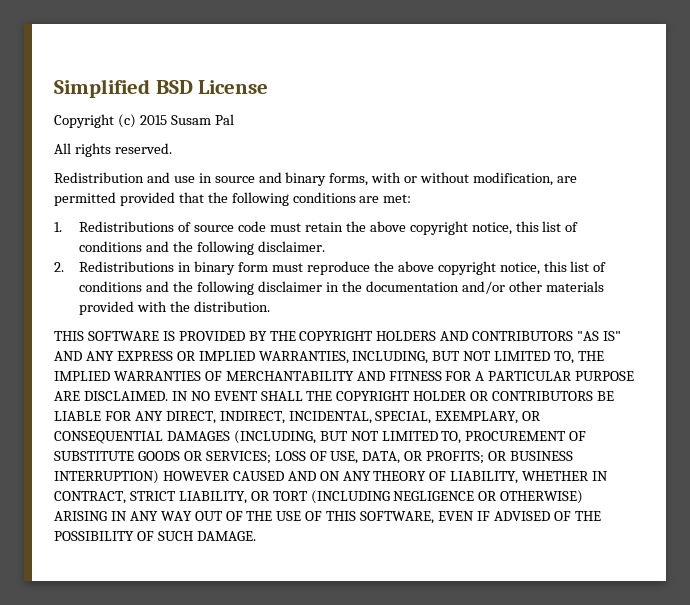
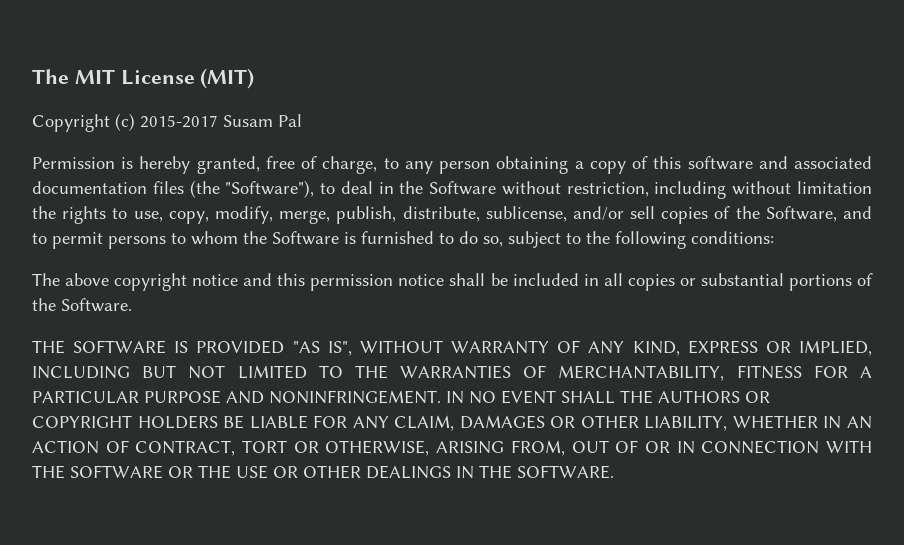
- Simplified BSD License
+ The MIT License (MIT)
- Copyright (c) 2015 Susam Pal
+ Copyright (c) 2015-2017 Susam Pal
- All rights reserved.
- Redistribution and use in source and binary forms, with or without modification, are permitted provided that the following conditions are met:
- 1. Redistributions of source code must retain the above copyright notice, this list of conditions and the following disclaimer.
- 2. Redistributions in binary form must reproduce the above copyright notice, this list of conditions and the following disclaimer in the documentation and/or other materials provided with the distribution.
- THIS SOFTWARE IS PROVIDED BY THE COPYRIGHT HOLDERS AND CONTRIBUTORS "AS IS" AND ANY EXPRESS OR IMPLIED WARRANTIES, INCLUDING, BUT NOT LIMITED TO, THE IMPLIED WARRANTIES OF MERCHANTABILITY AND FITNESS FOR A PARTICULAR PURPOSE ARE DISCLAIMED.
+ Permission is hereby granted, free of charge, to any person obtaining a copy of this software and associated documentation files (the "Software"), to deal in the Software without restriction, including without limitation the rights to use, copy, modify, merge, publish, distribute, sublicense, and/or sell copies of the Software, and to permit persons to whom the Software is furnished to do so, subject to the following conditions:
+ The above copyright notice and this permission notice shall be included in all copies or substantial portions of the Software.
+ THE SOFTWARE IS PROVIDED "AS IS", WITHOUT WARRANTY OF ANY KIND, EXPRESS OR IMPLIED, INCLUDING BUT NOT LIMITED TO THE WARRANTIES OF MERCHANTABILITY, FITNESS FOR A PARTICULAR PURPOSE AND NONINFRINGEMENT.
- IN NO EVENT SHALL THE COPYRIGHT HOLDER OR CONTRIBUTORS BE LIABLE FOR ANY DIRECT, INDIRECT, INCIDENTAL, SPECIAL, EXEMPLARY, OR CONSEQUENTIAL DAMAGES (INCLUDING, BUT NOT LIMITED TO, PROCUREMENT OF SUBSTITUTE GOODS OR SERVICES; LOSS OF USE, DATA, OR PROFITS; OR BUSINESS INTERRUPTION) HOWEVER CAUSED AND ON ANY THEORY OF LIABILITY, WHETHER IN CONTRACT, STRICT LIABILITY, OR TORT (INCLUDING NEGLIGENCE OR OTHERWISE) ARISING IN ANY WAY OUT OF THE USE OF THIS SOFTWARE, EVEN IF ADVISED OF THE POSSIBILITY OF SUCH DAMAGE.
+ IN NO EVENT SHALL THE AUTHORS OR COPYRIGHT HOLDERS BE LIABLE FOR ANY CLAIM, DAMAGES OR OTHER LIABILITY, WHETHER IN AN ACTION OF CONTRACT, TORT OR OTHERWISE, ARISING FROM, OUT OF OR IN CONNECTION WITH THE SOFTWARE OR THE USE OR OTHER DEALINGS IN THE SOFTWARE.

